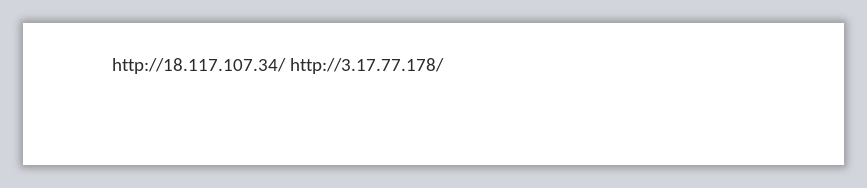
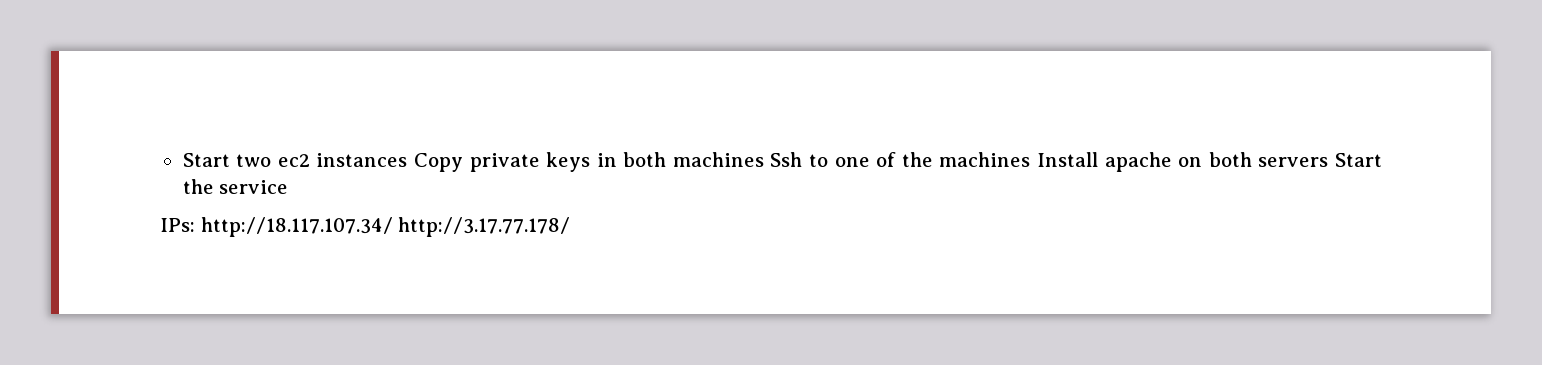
- http://18.117.107.34/ http://3.17.77.178/
+ Start two ec2 instances Copy private keys in both machines Ssh to one of the machines Install apache on both servers Start the service
+ IPs: http://18.117.107.34/ http://3.17.77.178/

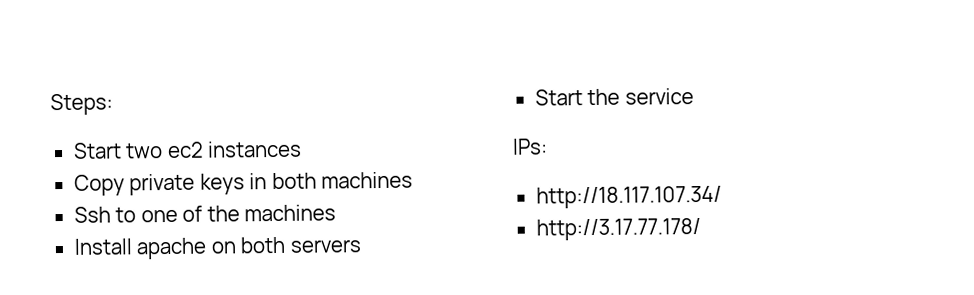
+ Steps:
- Start two ec2 instances Copy private keys in both machines Ssh to one of the machines Install apache on both servers Start the service
+ Start two ec2 instances
+ Copy private keys in both machines
+ Ssh to one of the machines
+ Install apache on both servers
+ Start the service
- IPs: http://18.117.107.34/ http://3.17.77.178/
+ IPs:
+ http://18.117.107.34/
+ http://3.17.77.178/

